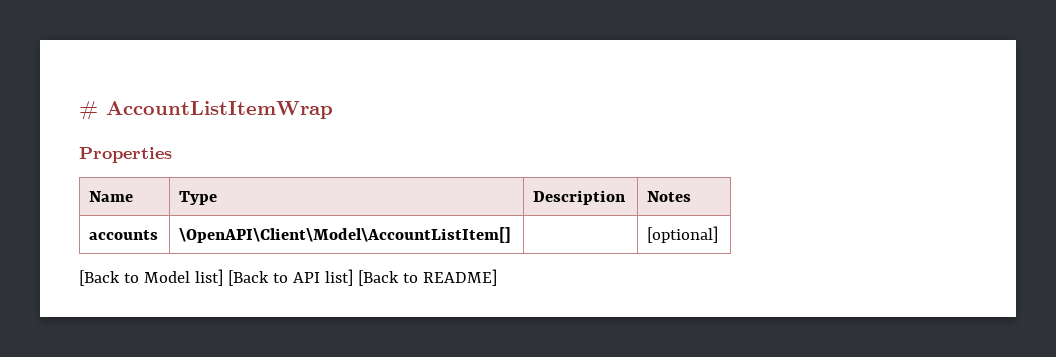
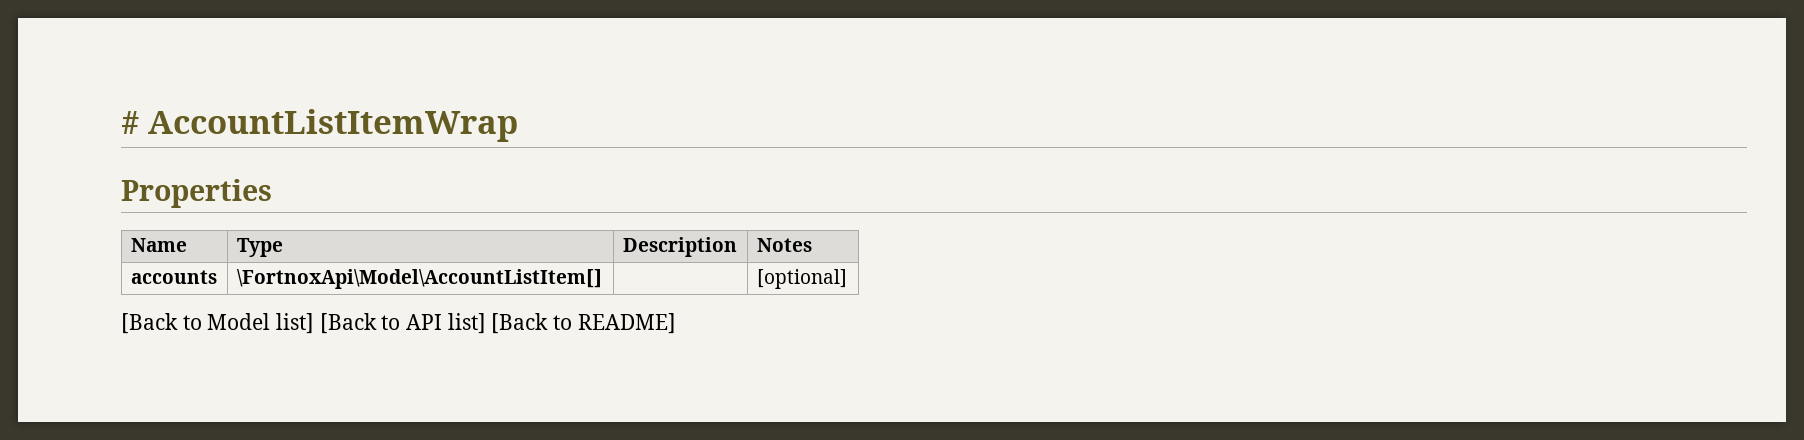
- accounts | \OpenAPI\Client\Model\AccountListItem[] | | [optional]
+ accounts | \FortnoxApi\Model\AccountListItem[] | | [optional]

